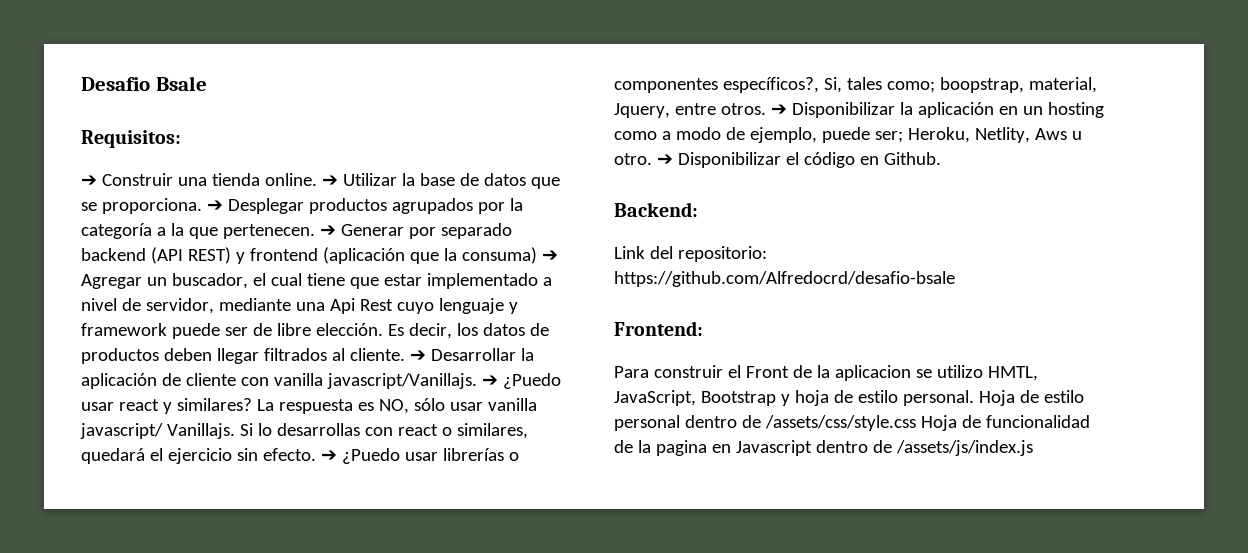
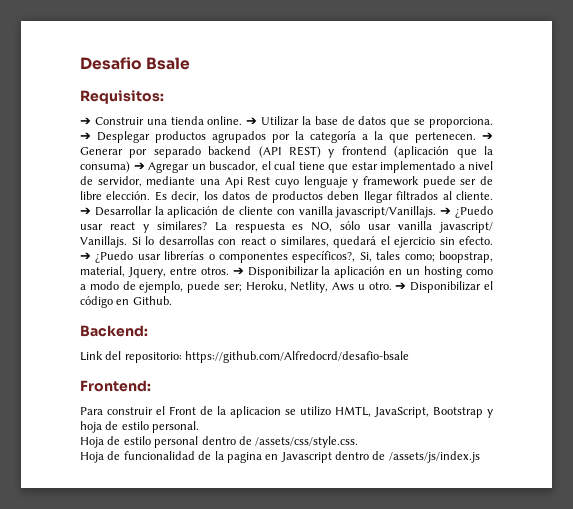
- Para construir el Front de la aplicacion se utilizo HMTL, JavaScript, Bootstrap y hoja de estilo personal. Hoja de estilo personal dentro de /assets/css/style.css Hoja de funcionalidad de la pagina en Javascript dentro de /assets/js/index.js
+ Para construir el Front de la aplicacion se utilizo HMTL, JavaScript, Bootstrap y hoja de estilo personal.
+ Hoja de estilo personal dentro de /assets/css/style.css.
+ Hoja de funcionalidad de la pagina en Javascript dentro de /assets/js/index.js

